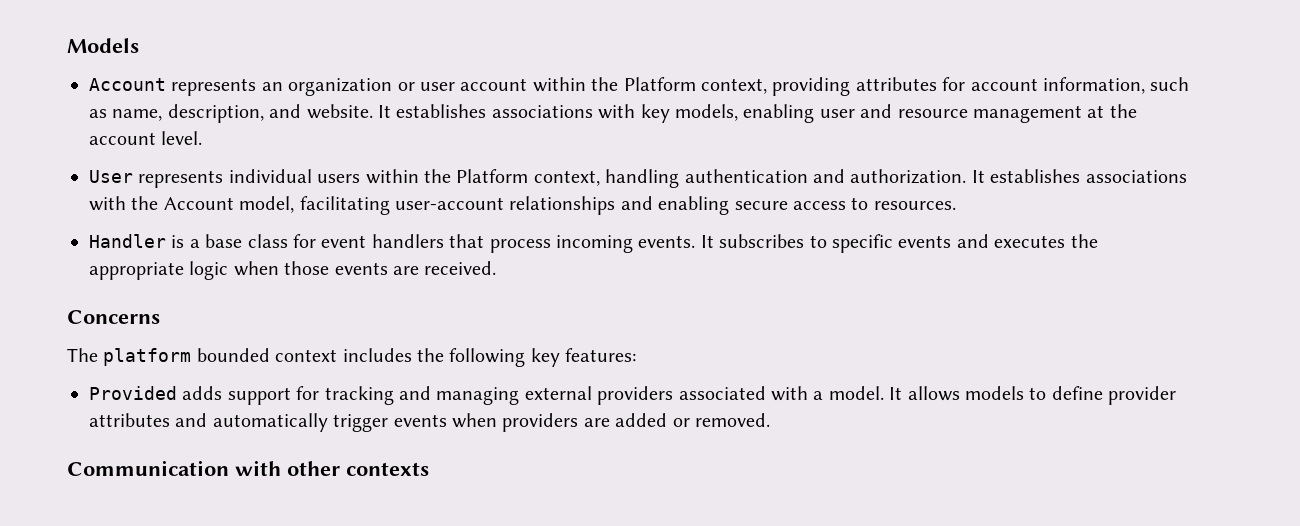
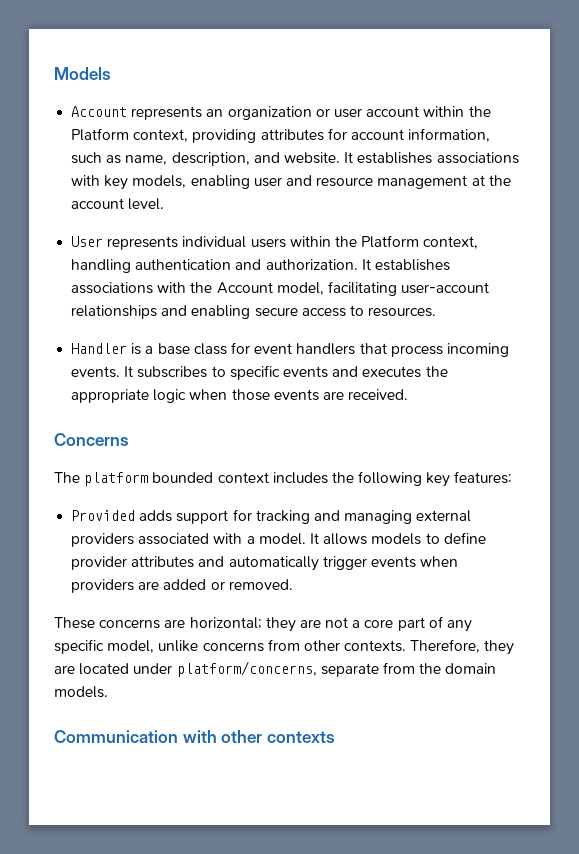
+ These concerns are horizontal; they are not a core part of any specific model, unlike concerns from other contexts. Therefore, they are located under platform/concerns, separate from the domain models.

